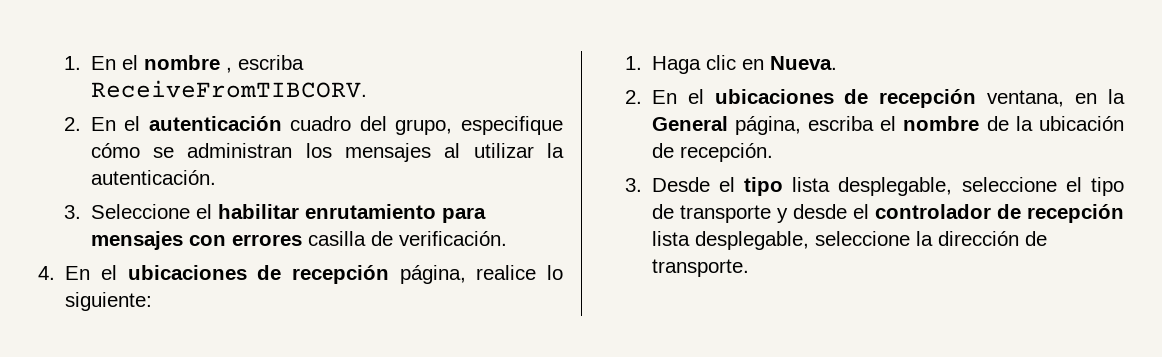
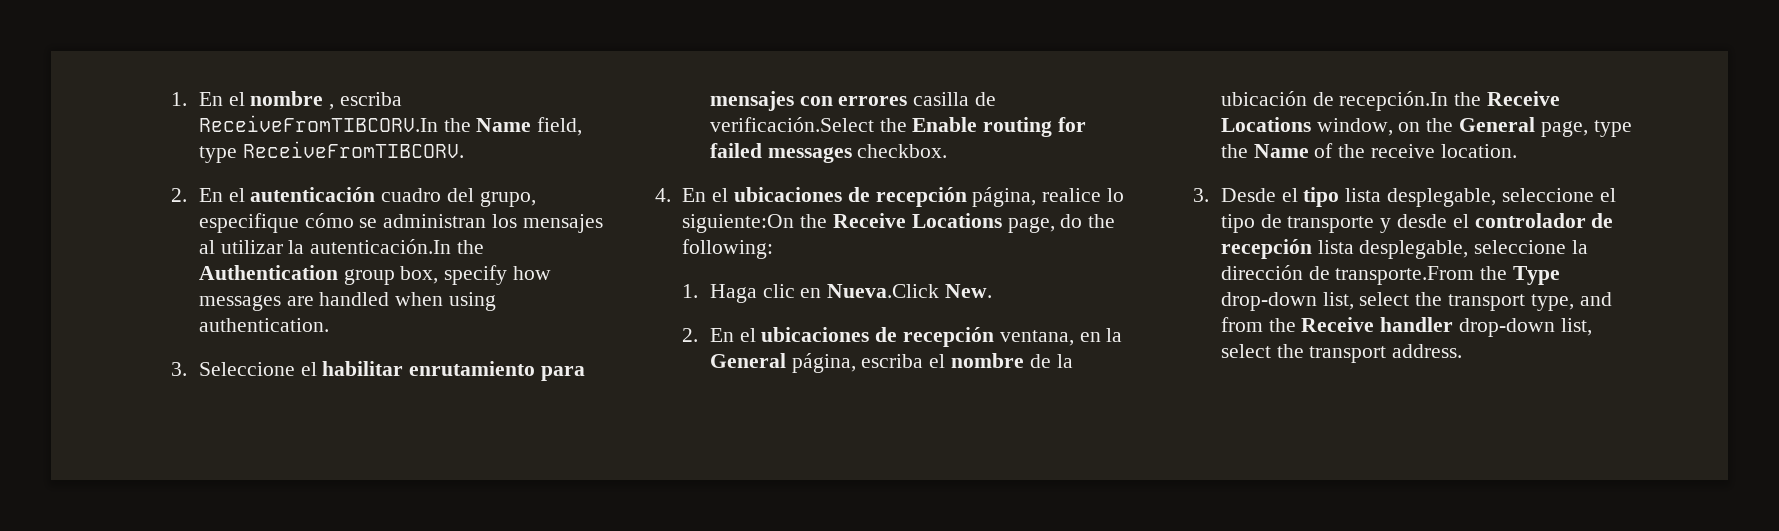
- 1. En el nombre , escriba ReceiveFromTIBCORV.
+ 1. En el nombre , escriba ReceiveFromTIBCORV.In the Name field, type ReceiveFromTIBCORV.
- 2. En el autenticación cuadro del grupo, especifique cómo se administran los mensajes al utilizar la autenticación.
+ 2. En el autenticación cuadro del grupo, especifique cómo se administran los mensajes al utilizar la autenticación.In the Authentication group box, specify how messages are handled when using authentication.
- 3. Seleccione el habilitar enrutamiento para mensajes con errores casilla de verificación.
+ 3. Seleccione el habilitar enrutamiento para mensajes con errores casilla de verificación.Select the Enable routing for failed messages checkbox.
- 4. En el ubicaciones de recepción página, realice lo siguiente:
+ 4. En el ubicaciones de recepción página, realice lo siguiente:On the Receive Locations page, do the following:
- 1. Haga clic en Nueva.
+ 1. Haga clic en Nueva.Click New.
- 2. En el ubicaciones de recepción ventana, en la General página, escriba el nombre de la ubicación de recepción.
+ 2. En el ubicaciones de recepción ventana, en la General página, escriba el nombre de la ubicación de recepción.In the Receive Locations window, on the General page, type the Name of the receive location.
- 3. Desde el tipo lista desplegable, seleccione el tipo de transporte y desde el controlador de recepción lista desplegable, seleccione la dirección de transporte.
+ 3. Desde el tipo lista desplegable, seleccione el tipo de transporte y desde el controlador de recepción lista desplegable, seleccione la dirección de transporte.From the Type drop-down list, select the transport type, and from the Receive handler drop-down list, select the transport address.

